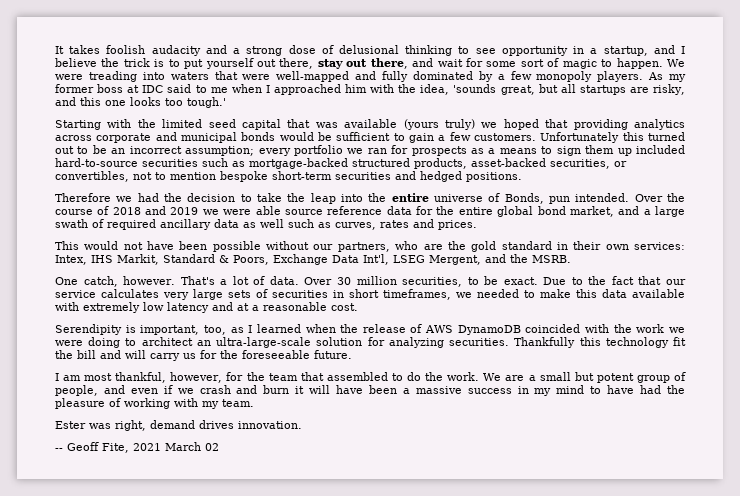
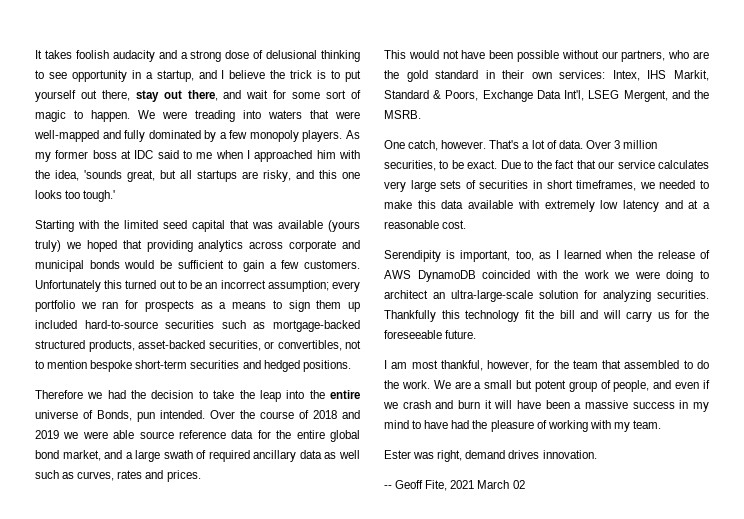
- Over 30 million securities, to be exact.
+ Over 3 million securities, to be exact.

